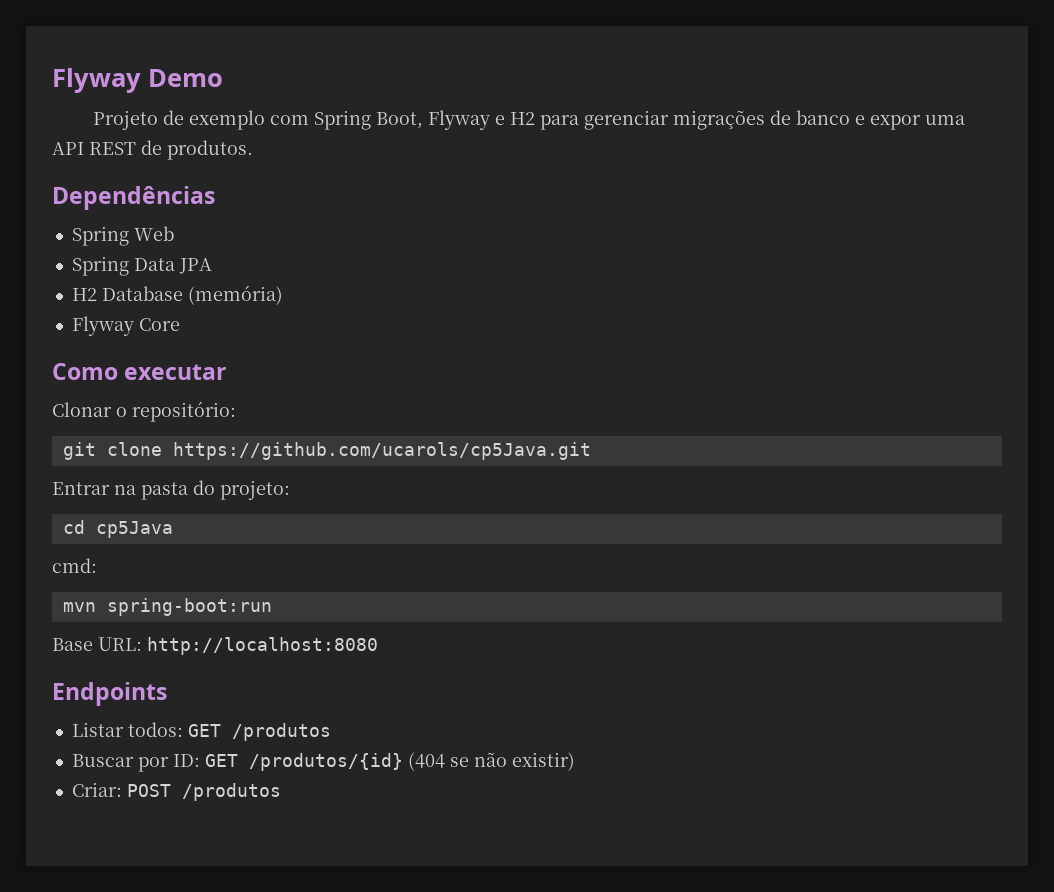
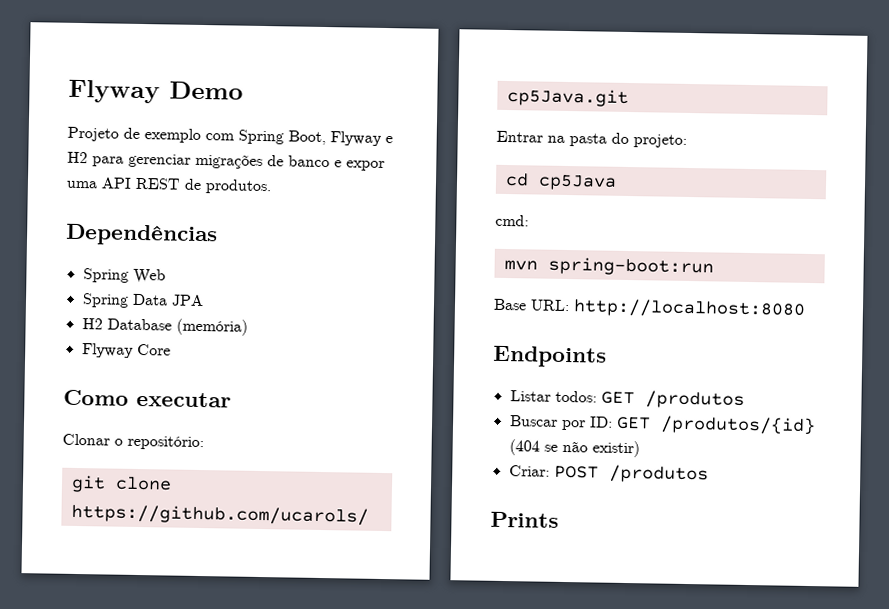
+ Prints

